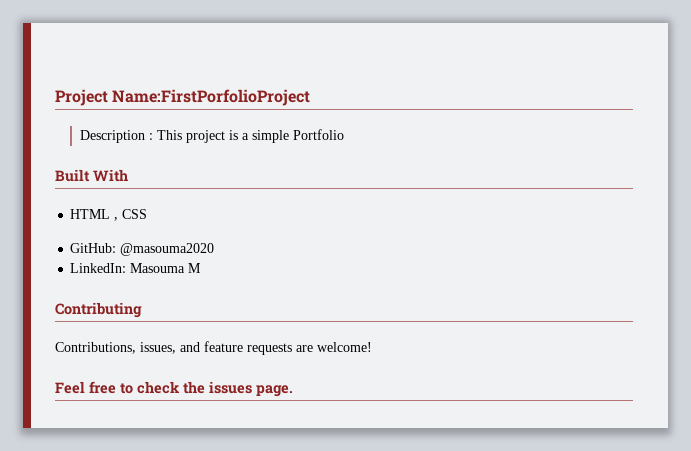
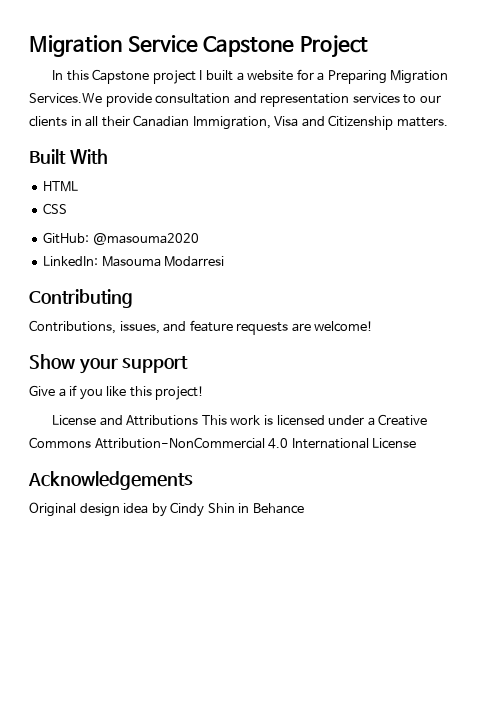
- Project Name:FirstPorfolioProject
- Description : This project is a simple Portfolio
+ Migration Service Capstone Project
+ In this Capstone project I built a website for a Preparing Migration Services.We provide consultation and representation services to our clients in all their Canadian Immigration, Visa and Citizenship matters.
- HTML , CSS
+ HTML
+ CSS
- LinkedIn: Masouma M
+ LinkedIn: Masouma Modarresi
- Feel free to check the issues page.
+ Show your support
+ Give a if you like this project!
+ License and Attributions This work is licensed under a Creative Commons Attribution-NonCommercial 4.0 International License
+ Acknowledgements
+ Original design idea by Cindy Shin in Behance

